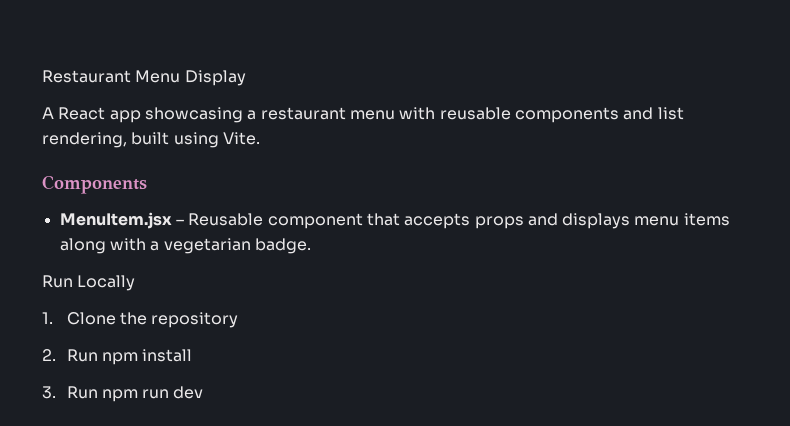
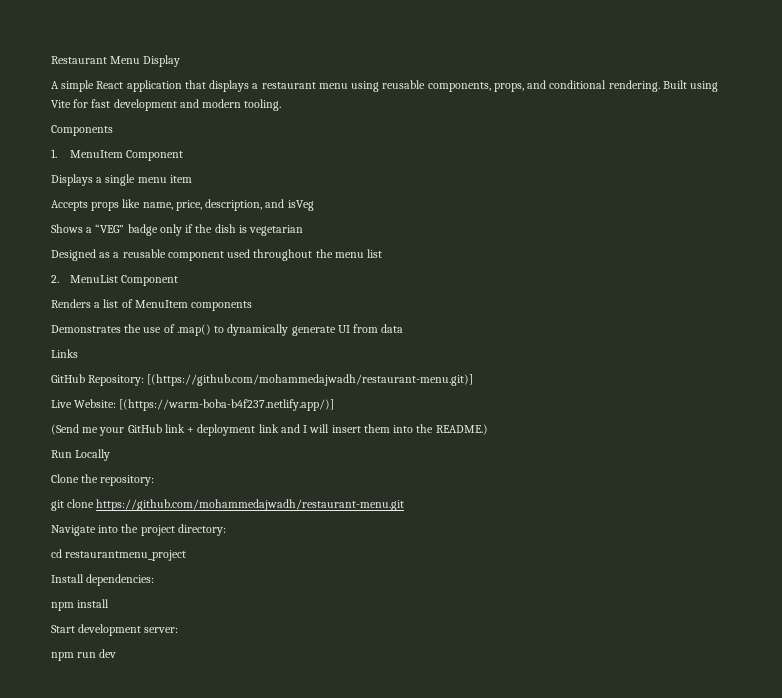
- A React app showcasing a restaurant menu with reusable components and list rendering, built using Vite.
+ A simple React application that displays a restaurant menu using reusable components, props, and conditional rendering. Built using Vite for fast development and modern tooling.
  Components
- MenuItem.jsx – Reusable component that accepts props and displays menu items along with a vegetarian badge.
+ 1. MenuItem Component
+ Displays a single menu item
+ Accepts props like name, price, description, and isVeg
+ Shows a “VEG” badge only if the dish is vegetarian
+ Designed as a reusable component used throughout the menu list
+ 2. MenuList Component
+ Renders a list of MenuItem components
+ Demonstrates the use of .map() to dynamically generate UI from data
+ Links
+ GitHub Repository: [(https://github.com/mohammedajwadh/restaurant-menu.git)]
+ Live Website: [(https://warm-boba-b4f237.netlify.app/)]
+ (Send me your GitHub link + deployment link and I will insert them into the README.)
- 1. Clone the repository
- 2. Run npm install
+ Clone the repository:
+ git clone https://github.com/mohammedajwadh/restaurant-menu.git
+ Navigate into the project directory:
+ cd restaurantmenu_project
+ Install dependencies:
+ npm install
- 3. Run npm run dev
+ Start development server:
+ npm run dev

